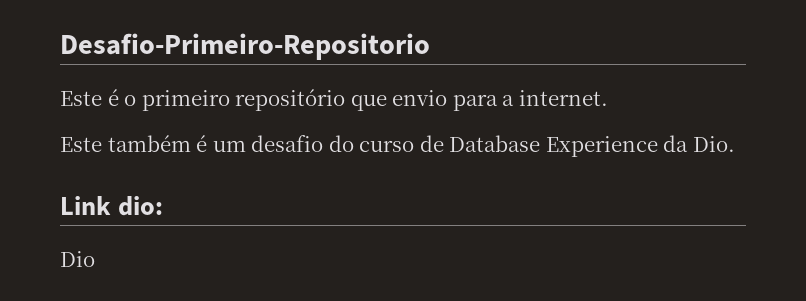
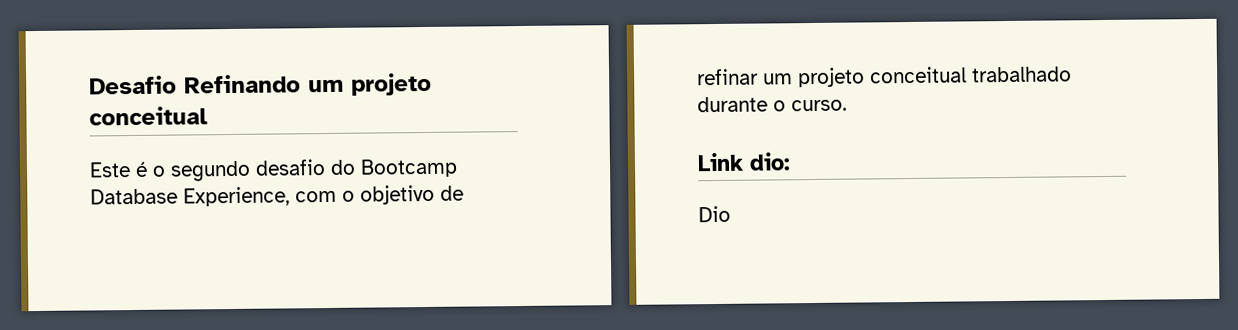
- Desafio-Primeiro-Repositorio
- Este é o primeiro repositório que envio para a internet.
- Este também é um desafio do curso de Database Experience da Dio.
+ Desafio Refinando um projeto conceitual
+ Este é o segundo desafio do Bootcamp Database Experience, com o objetivo de refinar um projeto conceitual trabalhado durante o curso.

